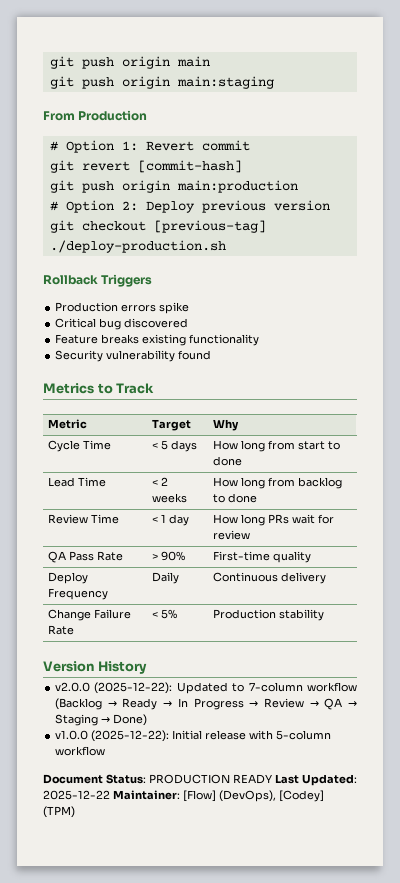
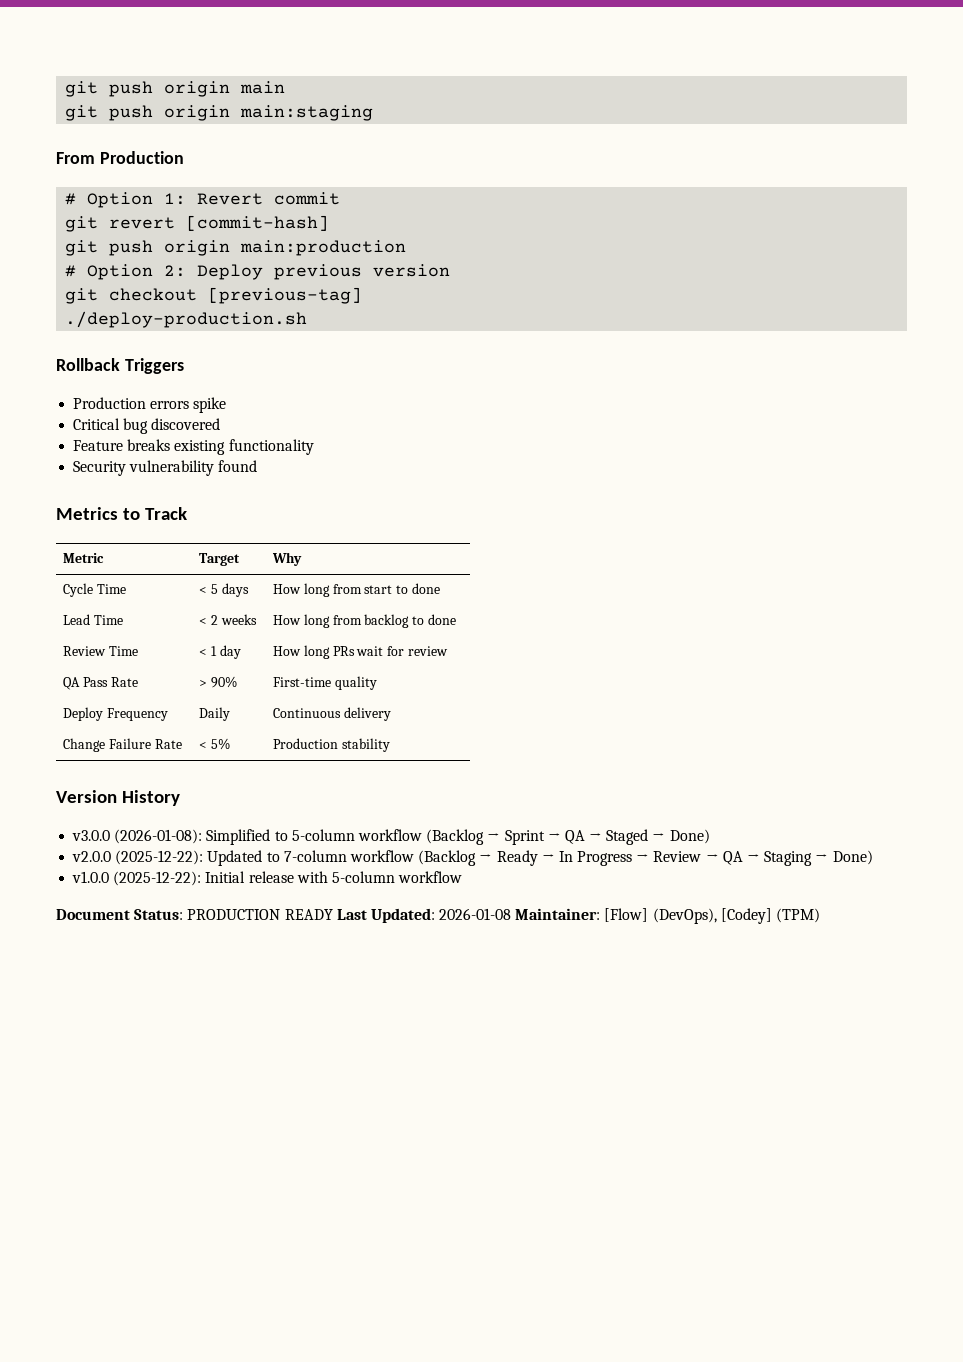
+ v3.0.0 (2026-01-08): Simplified to 5-column workflow (Backlog → Sprint → QA → Staged → Done)
- Document Status: PRODUCTION READY Last Updated: 2025-12-22 Maintainer: [Flow] (DevOps), [Codey] (TPM)
+ Document Status: PRODUCTION READY Last Updated: 2026-01-08 Maintainer: [Flow] (DevOps), [Codey] (TPM)

